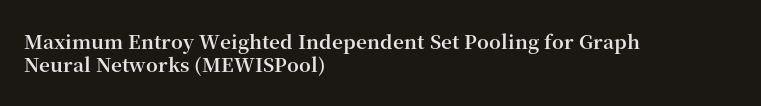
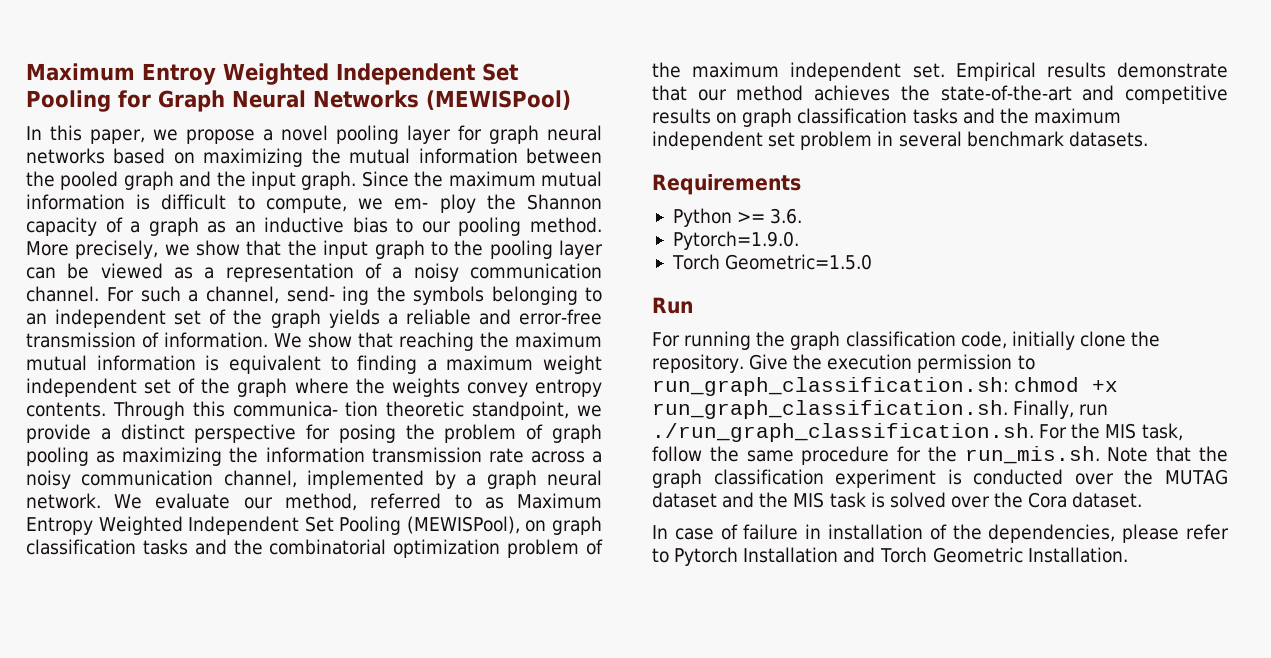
+ In this paper, we propose a novel pooling layer for graph neural networks based on maximizing the mutual information between the pooled graph and the input graph. Since the maximum mutual information is difficult to compute, we em- ploy the Shannon capacity of a graph as an inductive bias to our pooling method. More precisely, we show that the input graph to the pooling layer can be viewed as a representation of a noisy communication channel. For such a channel, send- ing the symbols belonging to an independent set of the graph yields a reliable and error-free transmission of information. We show that reaching the maximum mutual information is equivalent to finding a maximum weight independent set of the graph where the weights convey entropy contents. Through this communica- tion theoretic standpoint, we provide a distinct perspective for posing the problem of graph pooling as maximizing the information transmission rate across a noisy communication channel, implemented by a graph neural network. We evaluate our method, referred to as Maximum Entropy Weighted Independent Set Pooling (MEWISPool), on graph classification tasks and the combinatorial optimization problem of the maximum independent set. Empirical results demonstrate that our method achieves the state-of-the-art and competitive results on graph classification tasks and the maximum independent set problem in several benchmark datasets.
+ Requirements
+ Python >= 3.6.
+ Pytorch=1.9.0.
+ Torch Geometric=1.5.0
+ Run
+ For running the graph classification code, initially clone the repository. Give the execution permission to run_graph_classification.sh: chmod +x run_graph_classification.sh. Finally, run ./run_graph_classification.sh. For the MIS task, follow the same procedure for the run_mis.sh. Note that the graph classification experiment is conducted over the MUTAG dataset and the MIS task is solved over the Cora dataset.
+ In case of failure in installation of the dependencies, please refer to Pytorch Installation and Torch Geometric Installation.

